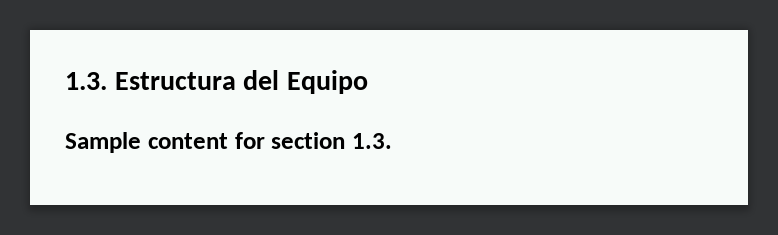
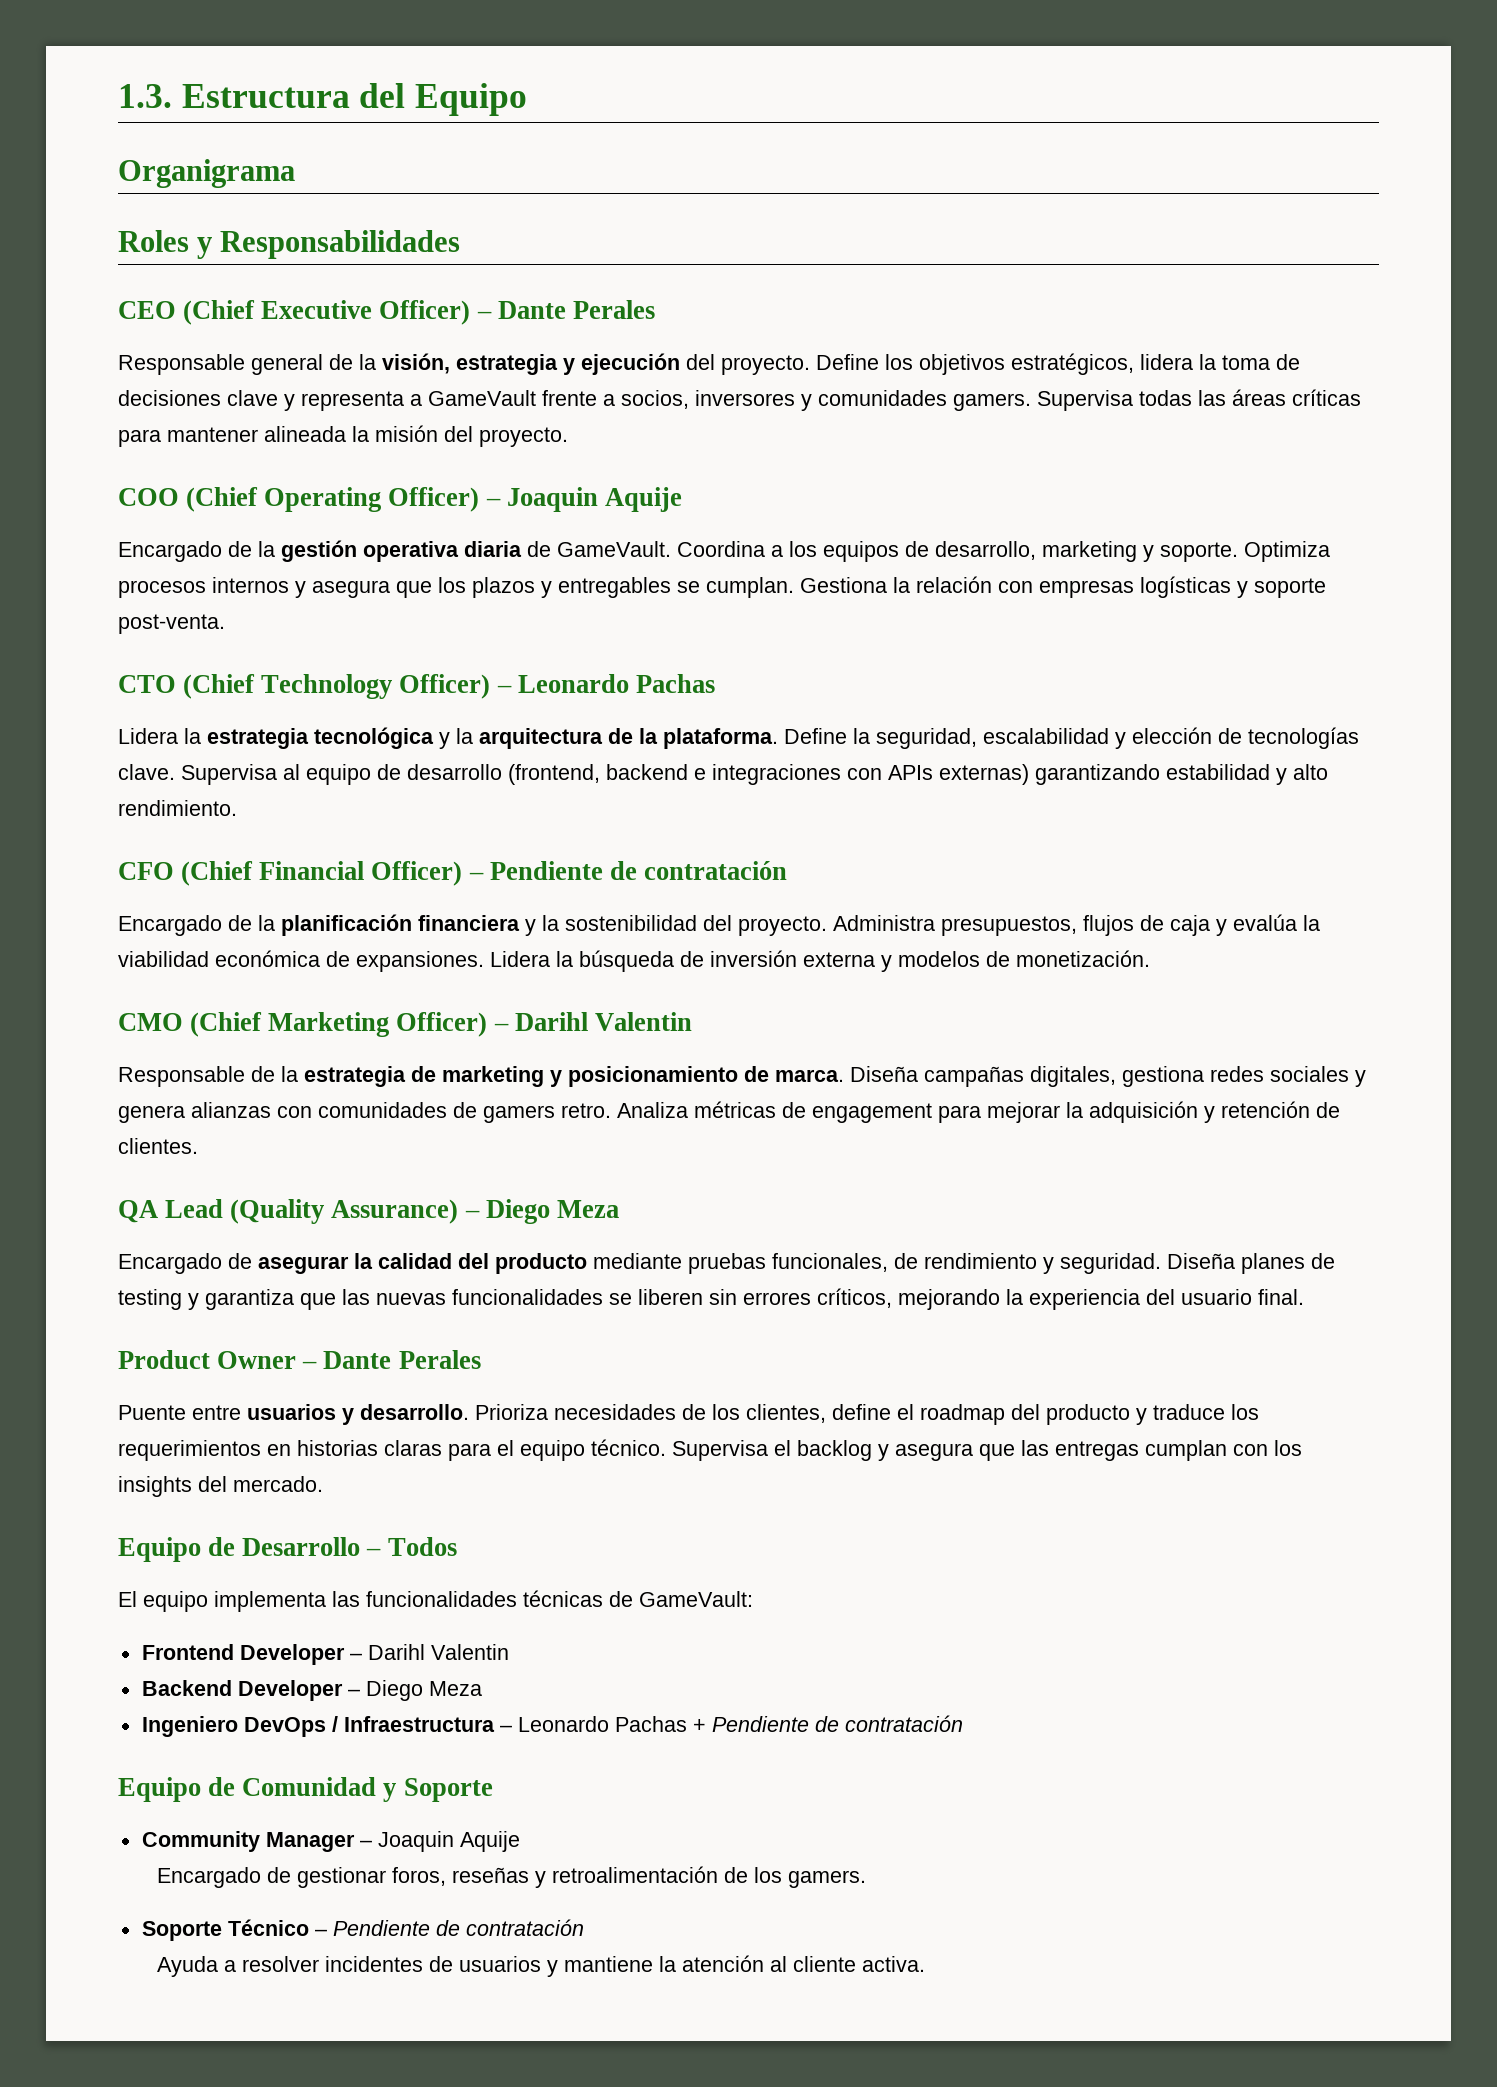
- Sample content for section 1.3.
+ Organigrama
+ Roles y Responsabilidades
+ CEO (Chief Executive Officer) – Dante Perales
+ Responsable general de la visión, estrategia y ejecución del proyecto. Define los objetivos estratégicos, lidera la toma de decisiones clave y representa a GameVault frente a socios, inversores y comunidades gamers. Supervisa todas las áreas críticas para mantener alineada la misión del proyecto.
+ COO (Chief Operating Officer) – Joaquin Aquije
+ Encargado de la gestión operativa diaria de GameVault. Coordina a los equipos de desarrollo, marketing y soporte. Optimiza procesos internos y asegura que los plazos y entregables se cumplan. Gestiona la relación con empresas logísticas y soporte post-venta.
+ CTO (Chief Technology Officer) – Leonardo Pachas
+ Lidera la estrategia tecnológica y la arquitectura de la plataforma. Define la seguridad, escalabilidad y elección de tecnologías clave. Supervisa al equipo de desarrollo (frontend, backend e integraciones con APIs externas) garantizando estabilidad y alto rendimiento.
+ CFO (Chief Financial Officer) – Pendiente de contratación
+ Encargado de la planificación financiera y la sostenibilidad del proyecto. Administra presupuestos, flujos de caja y evalúa la viabilidad económica de expansiones. Lidera la búsqueda de inversión externa y modelos de monetización.
+ CMO (Chief Marketing Officer) – Darihl Valentin
+ Responsable de la estrategia de marketing y posicionamiento de marca. Diseña campañas digitales, gestiona redes sociales y genera alianzas con comunidades de gamers retro. Analiza métricas de engagement para mejorar la adquisición y retención de clientes.
+ QA Lead (Quality Assurance) – Diego Meza
+ Encargado de asegurar la calidad del producto mediante pruebas funcionales, de rendimiento y seguridad. Diseña planes de testing y garantiza que las nuevas funcionalidades se liberen sin errores críticos, mejorando la experiencia del usuario final.
+ Product Owner – Dante Perales
+ Puente entre usuarios y desarrollo. Prioriza necesidades de los clientes, define el roadmap del producto y traduce los requerimientos en historias claras para el equipo técnico. Supervisa el backlog y asegura que las entregas cumplan con los insights del mercado.
+ Equipo de Desarrollo – Todos
+ El equipo implementa las funcionalidades técnicas de GameVault:
+ Frontend Developer – Darihl Valentin
+ Backend Developer – Diego Meza
+ Ingeniero DevOps / Infraestructura – Leonardo Pachas + Pendiente de contratación
+ Equipo de Comunidad y Soporte
+ Community Manager – Joaquin Aquije
+ Encargado de gestionar foros, reseñas y retroalimentación de los gamers.
+ Soporte Técnico – Pendiente de contratación
+ Ayuda a resolver incidentes de usuarios y mantiene la atención al cliente activa.

